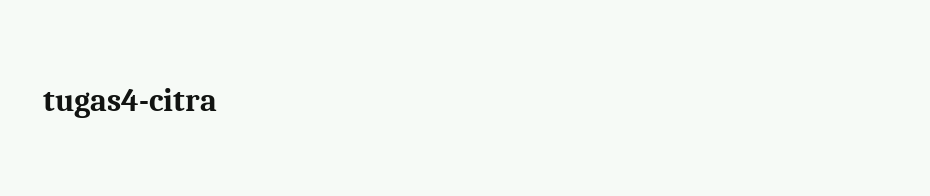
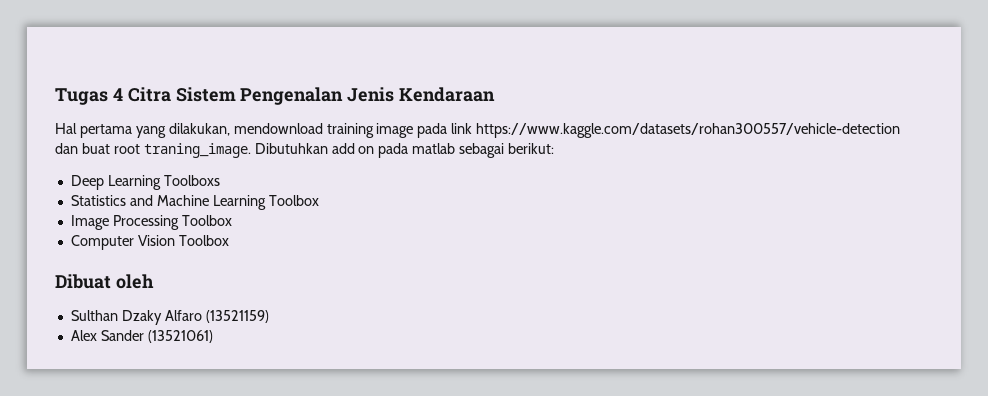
- tugas4-citra
+ Tugas 4 Citra Sistem Pengenalan Jenis Kendaraan
+ Hal pertama yang dilakukan, mendownload training image pada link https://www.kaggle.com/datasets/rohan300557/vehicle-detection dan buat root traning_image. Dibutuhkan add on pada matlab sebagai berikut:
+ Deep Learning Toolboxs
+ Statistics and Machine Learning Toolbox
+ Image Processing Toolbox
+ Computer Vision Toolbox
+ Dibuat oleh
+ Sulthan Dzaky Alfaro (13521159)
+ Alex Sander (13521061)

